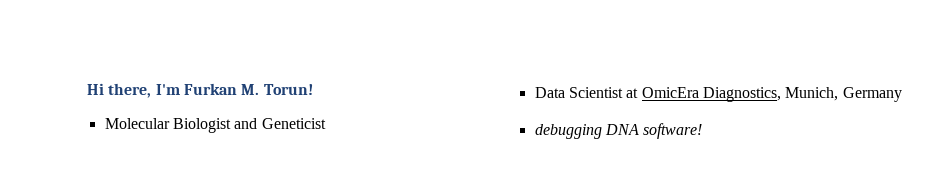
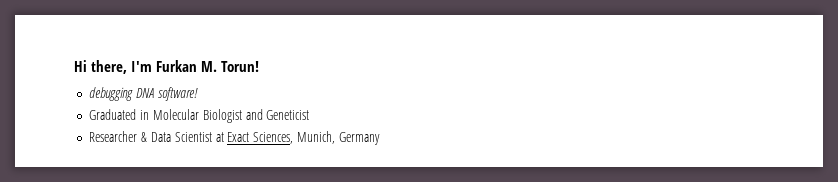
- Molecular Biologist and Geneticist
+ debugging DNA software!
+ Graduated in Molecular Biologist and Geneticist
- Data Scientist at OmicEra Diagnostics, Munich, Germany
+ Researcher & Data Scientist at Exact Sciences, Munich, Germany
- debugging DNA software!

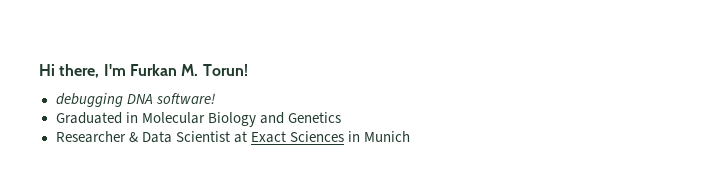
- Graduated in Molecular Biologist and Geneticist
+ Graduated in Molecular Biology and Genetics
- Researcher & Data Scientist at Exact Sciences, Munich, Germany
+ Researcher & Data Scientist at Exact Sciences in Munich

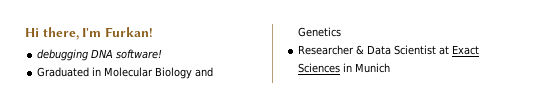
- Hi there, I'm Furkan M. Torun!
+ Hi there, I'm Furkan!

